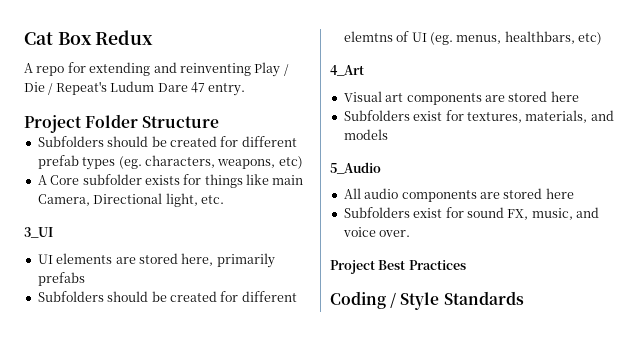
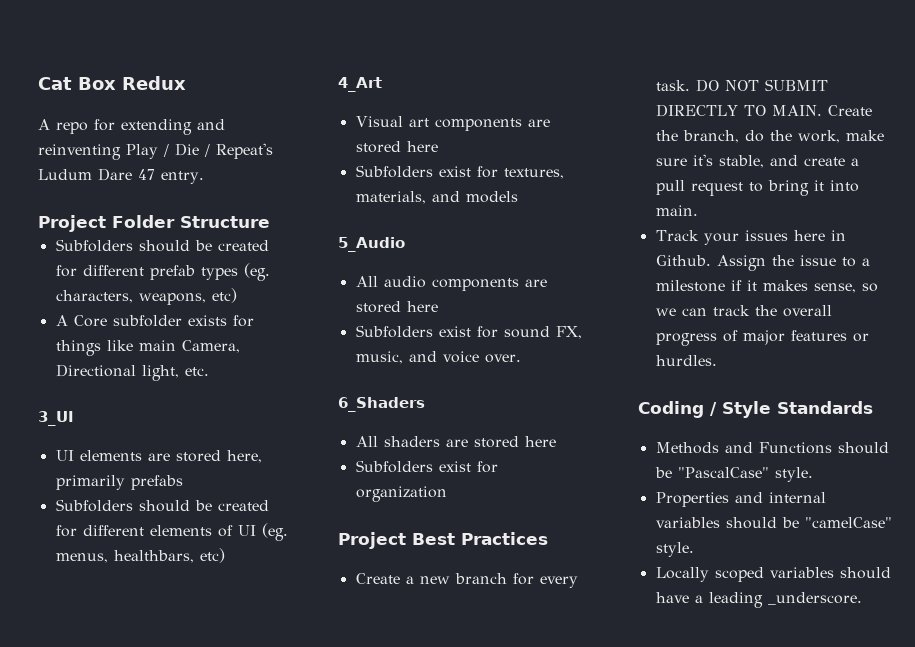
- Subfolders should be created for different elemtns of UI (eg. menus, healthbars, etc)
+ Subfolders should be created for different elements of UI (eg. menus, healthbars, etc)
+ 6_Shaders
+ All shaders are stored here
+ Subfolders exist for organization
  Project Best Practices
+ Create a new branch for every task. DO NOT SUBMIT DIRECTLY TO MAIN. Create the branch, do the work, make sure it's stable, and create a pull request to bring it into main.
+ Track your issues here in Github. Assign the issue to a milestone if it makes sense, so we can track the overall progress of major features or hurdles.
  Coding / Style Standards
+ Methods and Functions should be "PascalCase" style.
+ Properties and internal variables should be "camelCase" style.
+ Locally scoped variables should have a leading _underscore.

